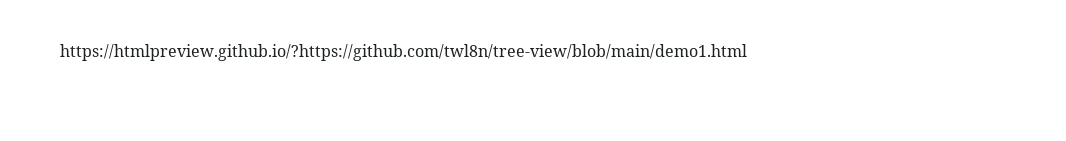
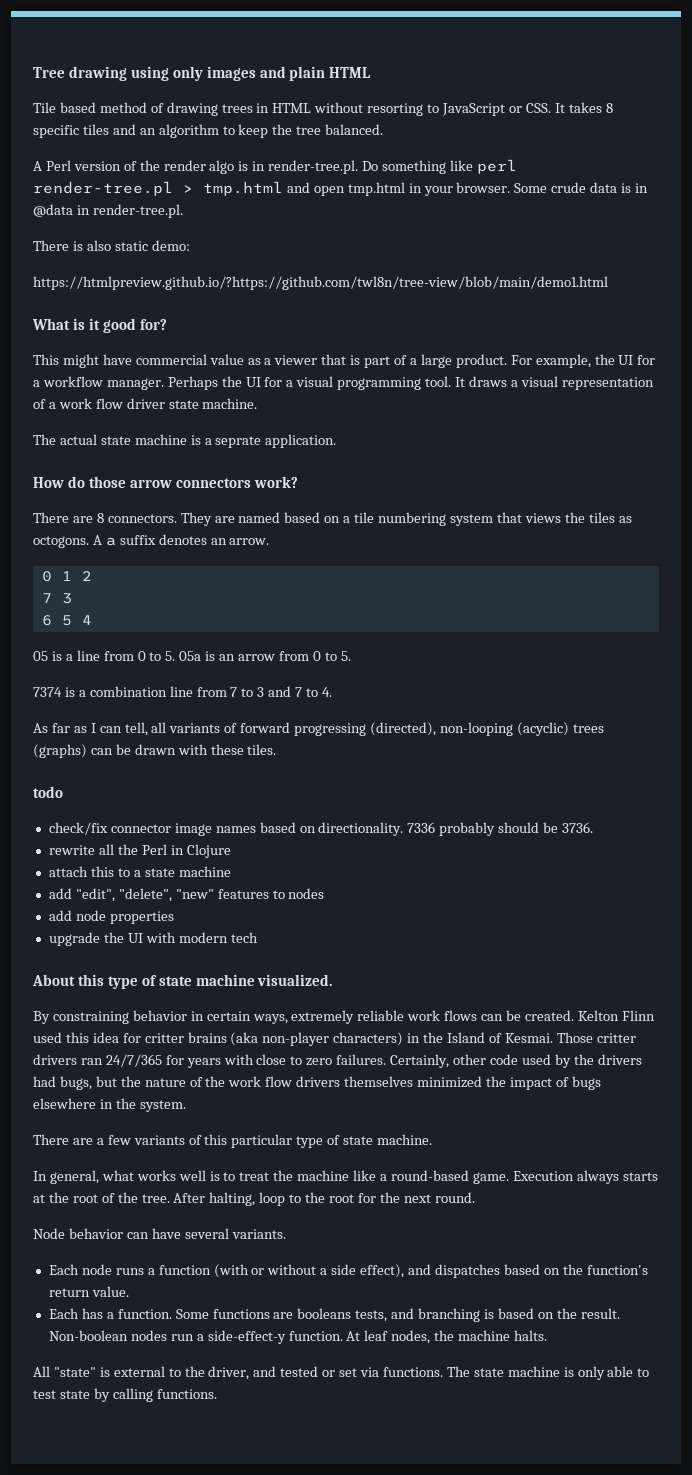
+ Tree drawing using only images and plain HTML
+ Tile based method of drawing trees in HTML without resorting to JavaScript or CSS. It takes 8 specific tiles and an algorithm to keep the tree balanced.
+ A Perl version of the render algo is in render-tree.pl. Do something like perl render-tree.pl > tmp.html and open tmp.html in your browser. Some crude data is in @data in render-tree.pl.
+ There is also static demo:
  https://htmlpreview.github.io/?https://github.com/twl8n/tree-view/blob/main/demo1.html
+ What is it good for?
+ This might have commercial value as a viewer that is part of a large product. For example, the UI for a workflow manager. Perhaps the UI for a visual programming tool. It draws a visual representation of a work flow driver state machine.
+ The actual state machine is a seprate application.
+ How do those arrow connectors work?
+ There are 8 connectors. They are named based on a tile numbering system that views the tiles as octogons. A a suffix denotes an arrow.
+ 0 1 2
+ 7 3
+ 6 5 4
+ 05 is a line from 0 to 5. 05a is an arrow from 0 to 5.
+ 7374 is a combination line from 7 to 3 and 7 to 4.
+ As far as I can tell, all variants of forward progressing (directed), non-looping (acyclic) trees (graphs) can be drawn with these tiles.
+ todo
+ check/fix connector image names based on directionality. 7336 probably should be 3736.
+ rewrite all the Perl in Clojure
+ attach this to a state machine
+ add "edit", "delete", "new" features to nodes
+ add node properties
+ upgrade the UI with modern tech
+ About this type of state machine visualized.
+ By constraining behavior in certain ways, extremely reliable work flows can be created. Kelton Flinn used this idea for critter brains (aka non-player characters) in the Island of Kesmai. Those critter drivers ran 24/7/365 for years with close to zero failures. Certainly, other code used by the drivers had bugs, but the nature of the work flow drivers themselves minimized the impact of bugs elsewhere in the system.
+ There are a few variants of this particular type of state machine.
+ In general, what works well is to treat the machine like a round-based game. Execution always starts at the root of the tree. After halting, loop to the root for the next round.
+ Node behavior can have several variants.
+ Each node runs a function (with or without a side effect), and dispatches based on the function's return value.
+ Each has a function. Some functions are booleans tests, and branching is based on the result. Non-boolean nodes run a side-effect-y function. At leaf nodes, the machine halts.
+ All "state" is external to the driver, and tested or set via functions. The state machine is only able to test state by calling functions.

